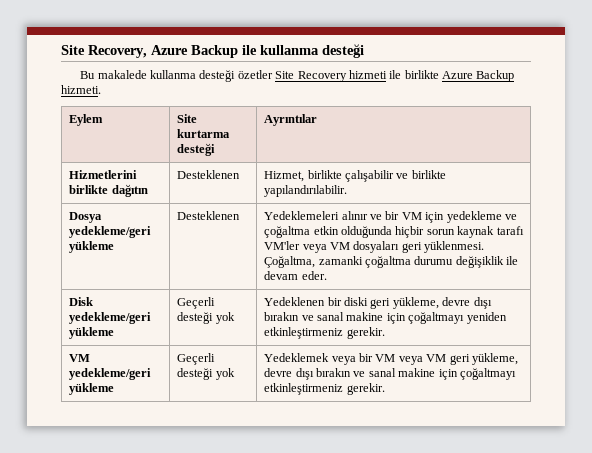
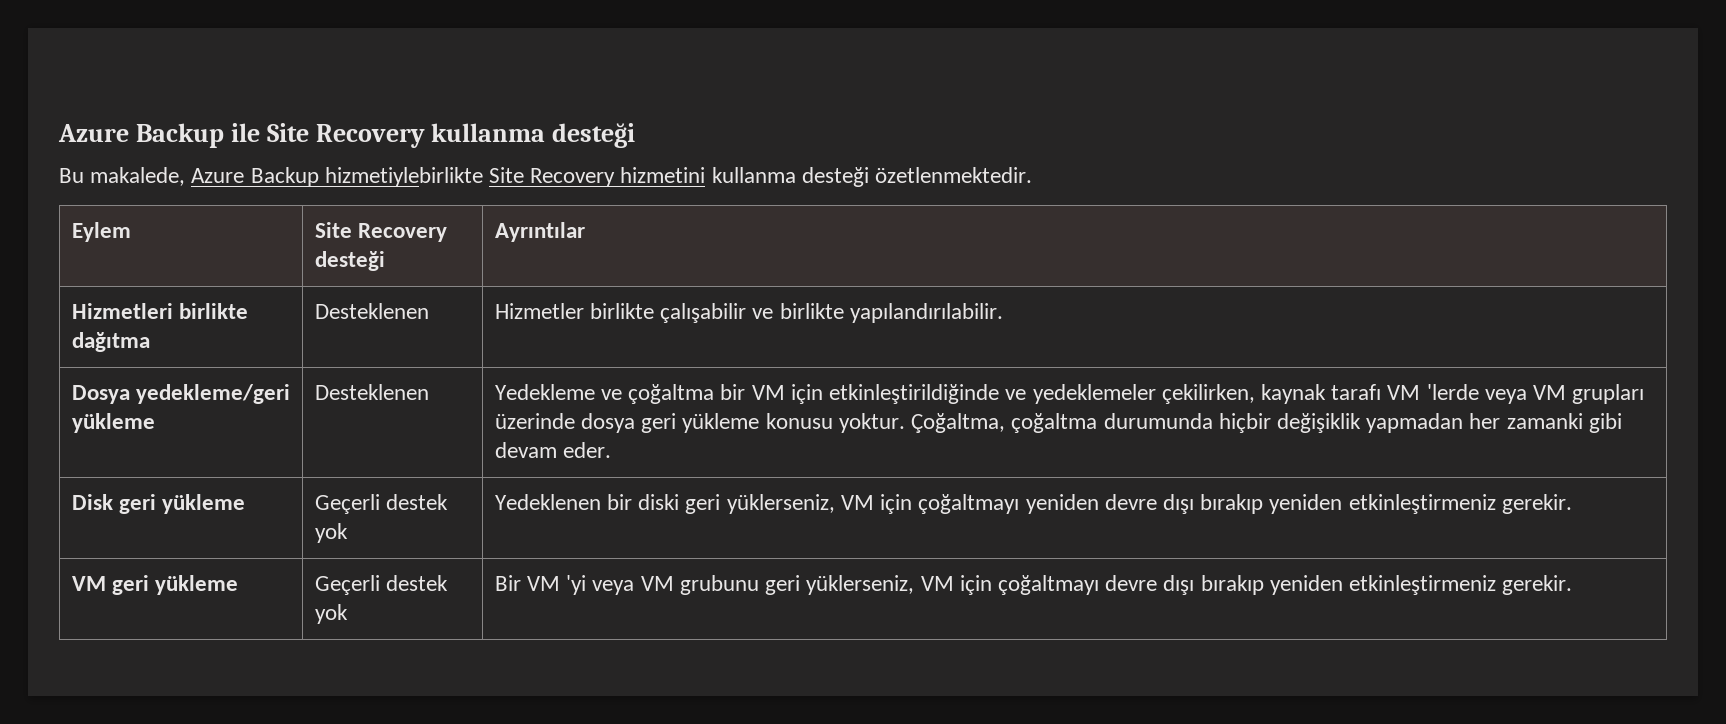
- Site Recovery, Azure Backup ile kullanma desteği
+ Azure Backup ile Site Recovery kullanma desteği
- Bu makalede kullanma desteği özetler Site Recovery hizmeti ile birlikte Azure Backup hizmeti.
+ Bu makalede, Azure Backup hizmetiylebirlikte Site Recovery hizmetini kullanma desteği özetlenmektedir.
- Eylem | Site kurtarma desteği | Ayrıntılar
+ Eylem | Site Recovery desteği | Ayrıntılar
- Hizmetlerini birlikte dağıtın | Desteklenen | Hizmet, birlikte çalışabilir ve birlikte yapılandırılabilir.
+ Hizmetleri birlikte dağıtma | Desteklenen | Hizmetler birlikte çalışabilir ve birlikte yapılandırılabilir.
- Dosya yedekleme/geri yükleme | Desteklenen | Yedeklemeleri alınır ve bir VM için yedekleme ve çoğaltma etkin olduğunda hiçbir sorun kaynak tarafı VM'ler veya VM dosyaları geri yüklenmesi. Çoğaltma, zamanki çoğaltma durumu değişiklik ile devam eder.
+ Dosya yedekleme/geri yükleme | Desteklenen | Yedekleme ve çoğaltma bir VM için etkinleştirildiğinde ve yedeklemeler çekilirken, kaynak tarafı VM 'lerde veya VM grupları üzerinde dosya geri yükleme konusu yoktur. Çoğaltma, çoğaltma durumunda hiçbir değişiklik yapmadan her zamanki gibi devam eder.
- Disk yedekleme/geri yükleme | Geçerli desteği yok | Yedeklenen bir diski geri yükleme, devre dışı bırakın ve sanal makine için çoğaltmayı yeniden etkinleştirmeniz gerekir.
+ Disk geri yükleme | Geçerli destek yok | Yedeklenen bir diski geri yüklerseniz, VM için çoğaltmayı yeniden devre dışı bırakıp yeniden etkinleştirmeniz gerekir.
- VM yedekleme/geri yükleme | Geçerli desteği yok | Yedeklemek veya bir VM veya VM geri yükleme, devre dışı bırakın ve sanal makine için çoğaltmayı etkinleştirmeniz gerekir.
+ VM geri yükleme | Geçerli destek yok | Bir VM 'yi veya VM grubunu geri yüklerseniz, VM için çoğaltmayı devre dışı bırakıp yeniden etkinleştirmeniz gerekir.

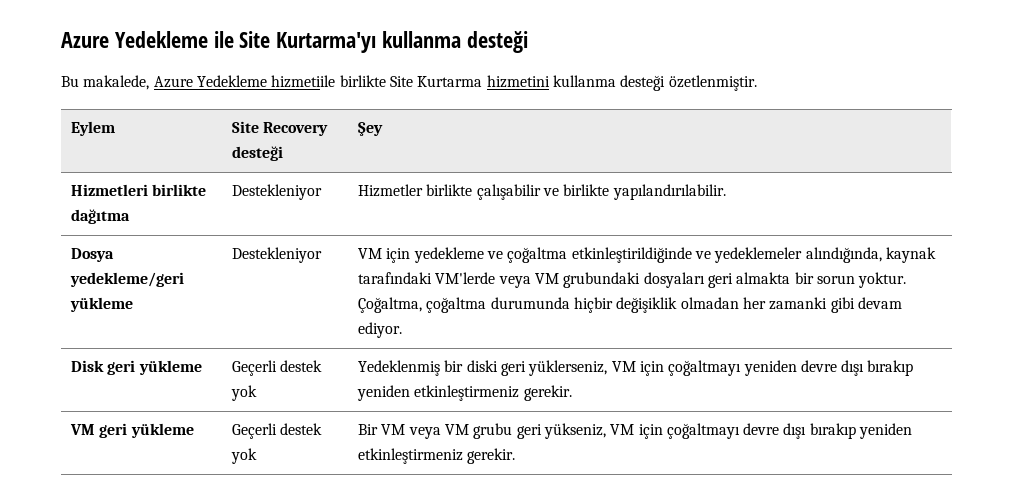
- Azure Backup ile Site Recovery kullanma desteği
+ Azure Yedekleme ile Site Kurtarma'yı kullanma desteği
- Bu makalede, Azure Backup hizmetiylebirlikte Site Recovery hizmetini kullanma desteği özetlenmektedir.
+ Bu makalede, Azure Yedekleme hizmetiile birlikte Site Kurtarma hizmetini kullanma desteği özetlenmiştir.
- Eylem | Site Recovery desteği | Ayrıntılar
+ Eylem | Site Recovery desteği | Şey
- Hizmetleri birlikte dağıtma | Desteklenen | Hizmetler birlikte çalışabilir ve birlikte yapılandırılabilir.
+ Hizmetleri birlikte dağıtma | Destekleniyor | Hizmetler birlikte çalışabilir ve birlikte yapılandırılabilir.
- Dosya yedekleme/geri yükleme | Desteklenen | Yedekleme ve çoğaltma bir VM için etkinleştirildiğinde ve yedeklemeler çekilirken, kaynak tarafı VM 'lerde veya VM grupları üzerinde dosya geri yükleme konusu yoktur. Çoğaltma, çoğaltma durumunda hiçbir değişiklik yapmadan her zamanki gibi devam eder.
+ Dosya yedekleme/geri yükleme | Destekleniyor | VM için yedekleme ve çoğaltma etkinleştirildiğinde ve yedeklemeler alındığında, kaynak tarafındaki VM'lerde veya VM grubundaki dosyaları geri almakta bir sorun yoktur. Çoğaltma, çoğaltma durumunda hiçbir değişiklik olmadan her zamanki gibi devam ediyor.
- Disk geri yükleme | Geçerli destek yok | Yedeklenen bir diski geri yüklerseniz, VM için çoğaltmayı yeniden devre dışı bırakıp yeniden etkinleştirmeniz gerekir.
+ Disk geri yükleme | Geçerli destek yok | Yedeklenmiş bir diski geri yüklerseniz, VM için çoğaltmayı yeniden devre dışı bırakıp yeniden etkinleştirmeniz gerekir.
- VM geri yükleme | Geçerli destek yok | Bir VM 'yi veya VM grubunu geri yüklerseniz, VM için çoğaltmayı devre dışı bırakıp yeniden etkinleştirmeniz gerekir.
+ VM geri yükleme | Geçerli destek yok | Bir VM veya VM grubu geri yükseniz, VM için çoğaltmayı devre dışı bırakıp yeniden etkinleştirmeniz gerekir.

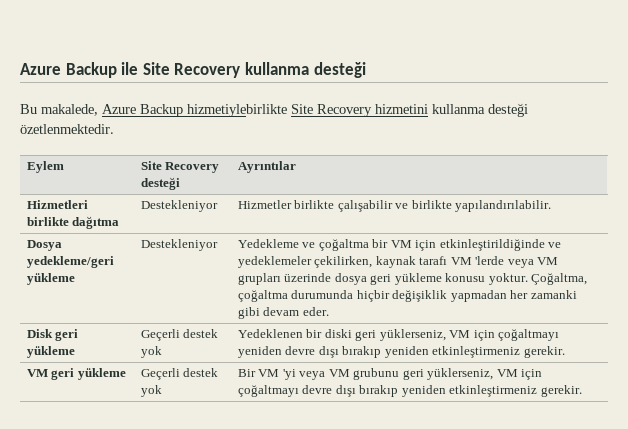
- Azure Yedekleme ile Site Kurtarma'yı kullanma desteği
+ Azure Backup ile Site Recovery kullanma desteği
- Bu makalede, Azure Yedekleme hizmetiile birlikte Site Kurtarma hizmetini kullanma desteği özetlenmiştir.
+ Bu makalede, Azure Backup hizmetiylebirlikte Site Recovery hizmetini kullanma desteği özetlenmektedir.
- Eylem | Site Recovery desteği | Şey
+ Eylem | Site Recovery desteği | Ayrıntılar
- Dosya yedekleme/geri yükleme | Destekleniyor | VM için yedekleme ve çoğaltma etkinleştirildiğinde ve yedeklemeler alındığında, kaynak tarafındaki VM'lerde veya VM grubundaki dosyaları geri almakta bir sorun yoktur. Çoğaltma, çoğaltma durumunda hiçbir değişiklik olmadan her zamanki gibi devam ediyor.
+ Dosya yedekleme/geri yükleme | Destekleniyor | Yedekleme ve çoğaltma bir VM için etkinleştirildiğinde ve yedeklemeler çekilirken, kaynak tarafı VM 'lerde veya VM grupları üzerinde dosya geri yükleme konusu yoktur. Çoğaltma, çoğaltma durumunda hiçbir değişiklik yapmadan her zamanki gibi devam eder.
- Disk geri yükleme | Geçerli destek yok | Yedeklenmiş bir diski geri yüklerseniz, VM için çoğaltmayı yeniden devre dışı bırakıp yeniden etkinleştirmeniz gerekir.
+ Disk geri yükleme | Geçerli destek yok | Yedeklenen bir diski geri yüklerseniz, VM için çoğaltmayı yeniden devre dışı bırakıp yeniden etkinleştirmeniz gerekir.
- VM geri yükleme | Geçerli destek yok | Bir VM veya VM grubu geri yükseniz, VM için çoğaltmayı devre dışı bırakıp yeniden etkinleştirmeniz gerekir.
+ VM geri yükleme | Geçerli destek yok | Bir VM 'yi veya VM grubunu geri yüklerseniz, VM için çoğaltmayı devre dışı bırakıp yeniden etkinleştirmeniz gerekir.

